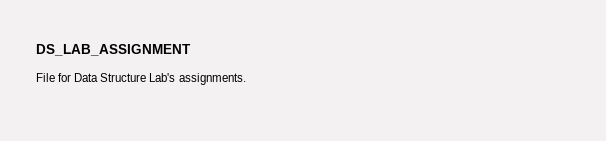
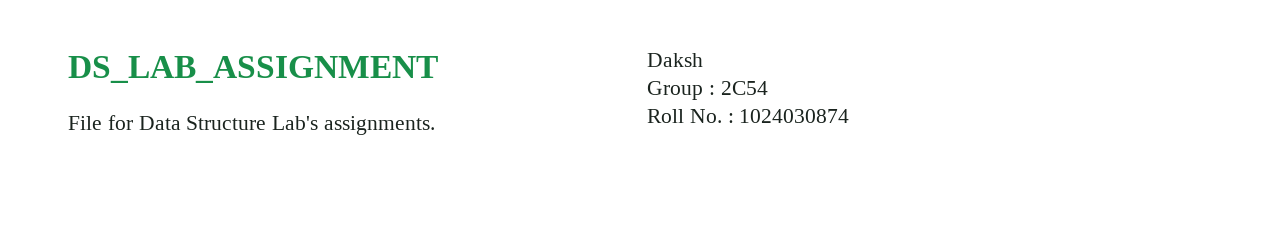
+ Daksh
+ Group : 2C54
+ Roll No. : 1024030874

